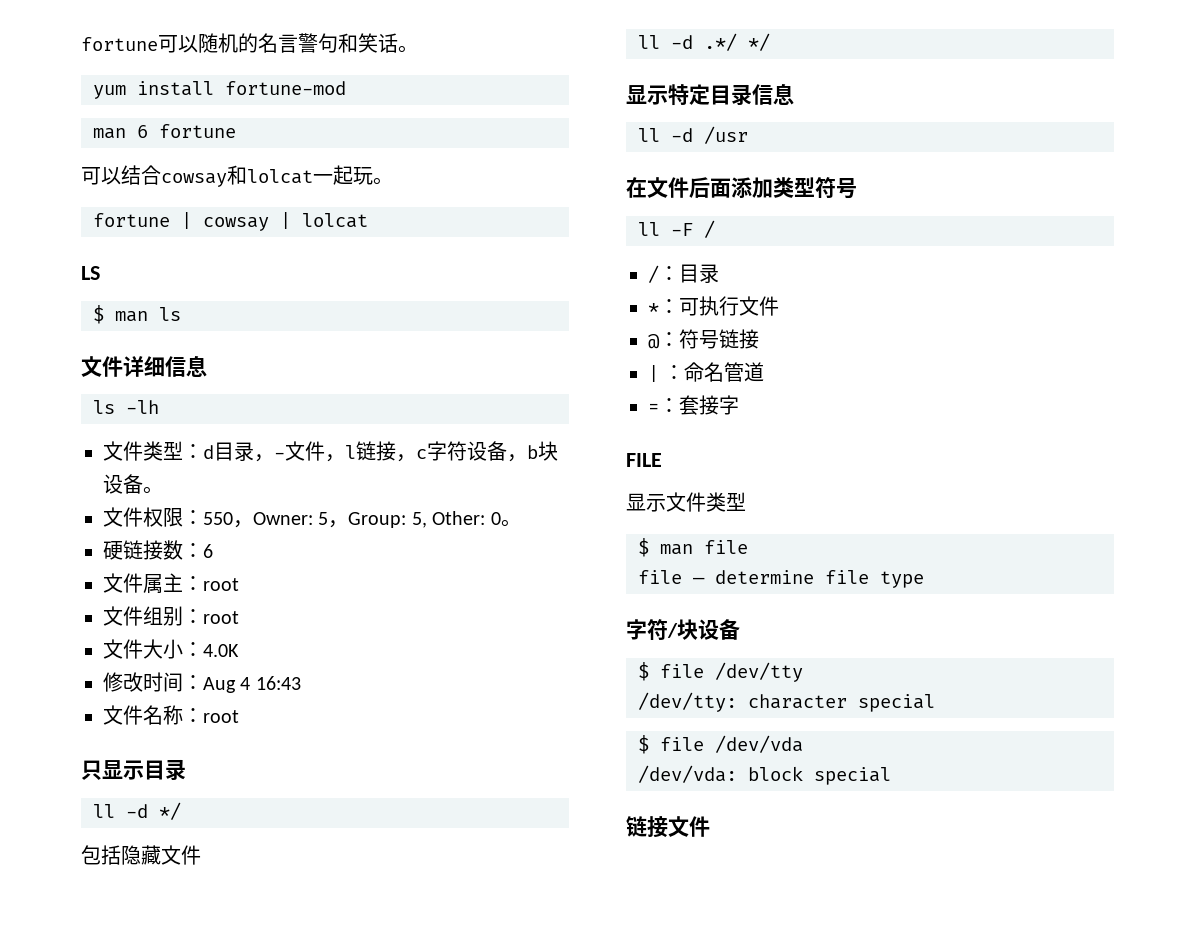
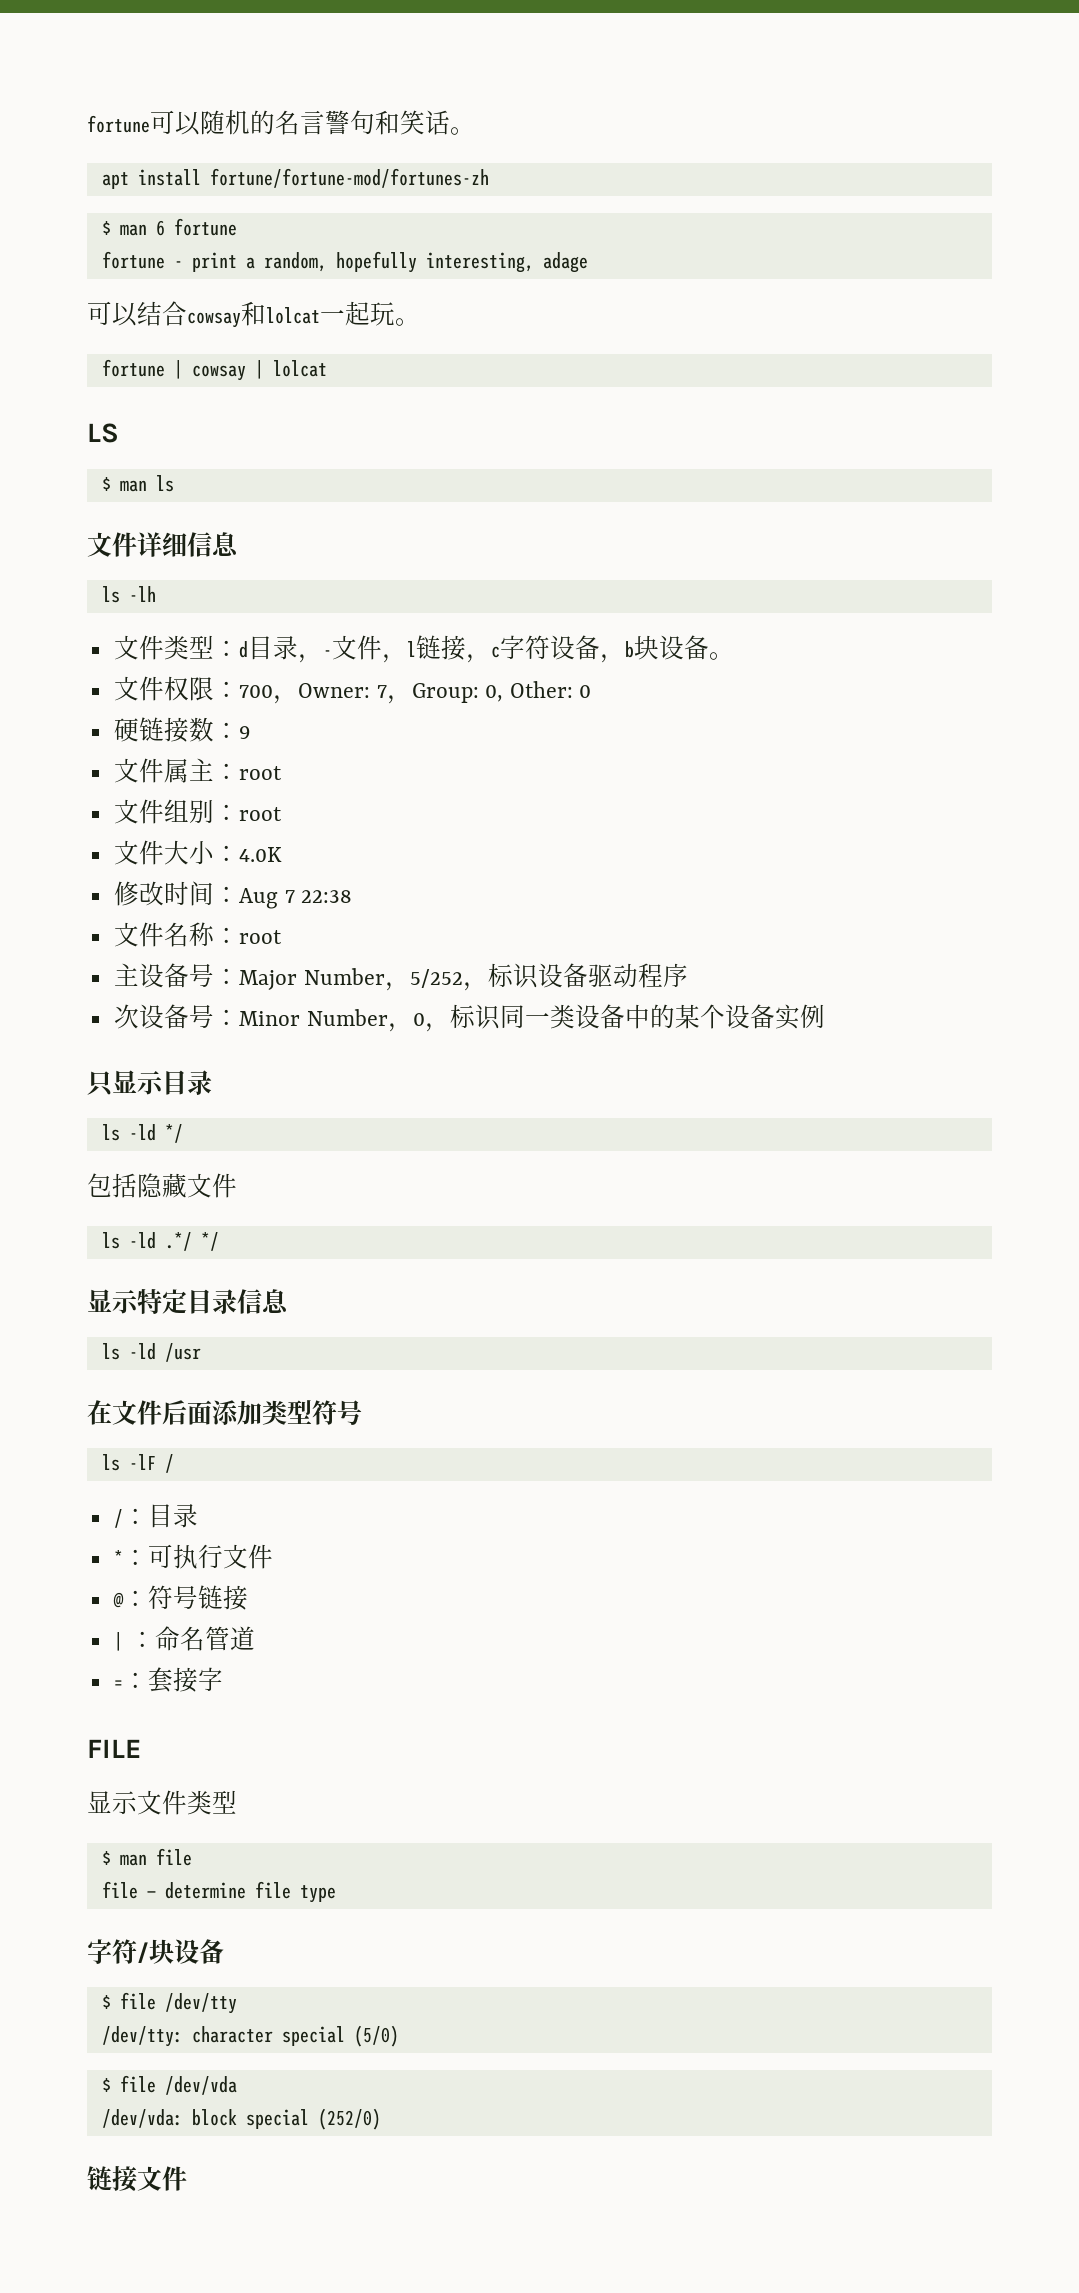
- yum install fortune-mod
- man 6 fortune
+ apt install fortune/fortune-mod/fortunes-zh
+ $ man 6 fortune
+ fortune - print a random, hopefully interesting, adage
- 文件权限：550，Owner: 5，Group: 5, Other: 0。
+ 文件权限：700，Owner: 7，Group: 0, Other: 0
- 硬链接数：6
+ 硬链接数：9
- 修改时间：Aug 4 16:43
+ 修改时间：Aug 7 22:38
+ 主设备号：Major Number，5/252，标识设备驱动程序
+ 次设备号：Minor Number，0，标识同一类设备中的某个设备实例
- ll -d */
+ ls -ld */
- ll -d .*/ */
+ ls -ld .*/ */
- ll -d /usr
+ ls -ld /usr
- ll -F /
+ ls -lF /
- /dev/tty: character special
+ /dev/tty: character special (5/0)
- /dev/vda: block special
+ /dev/vda: block special (252/0)

